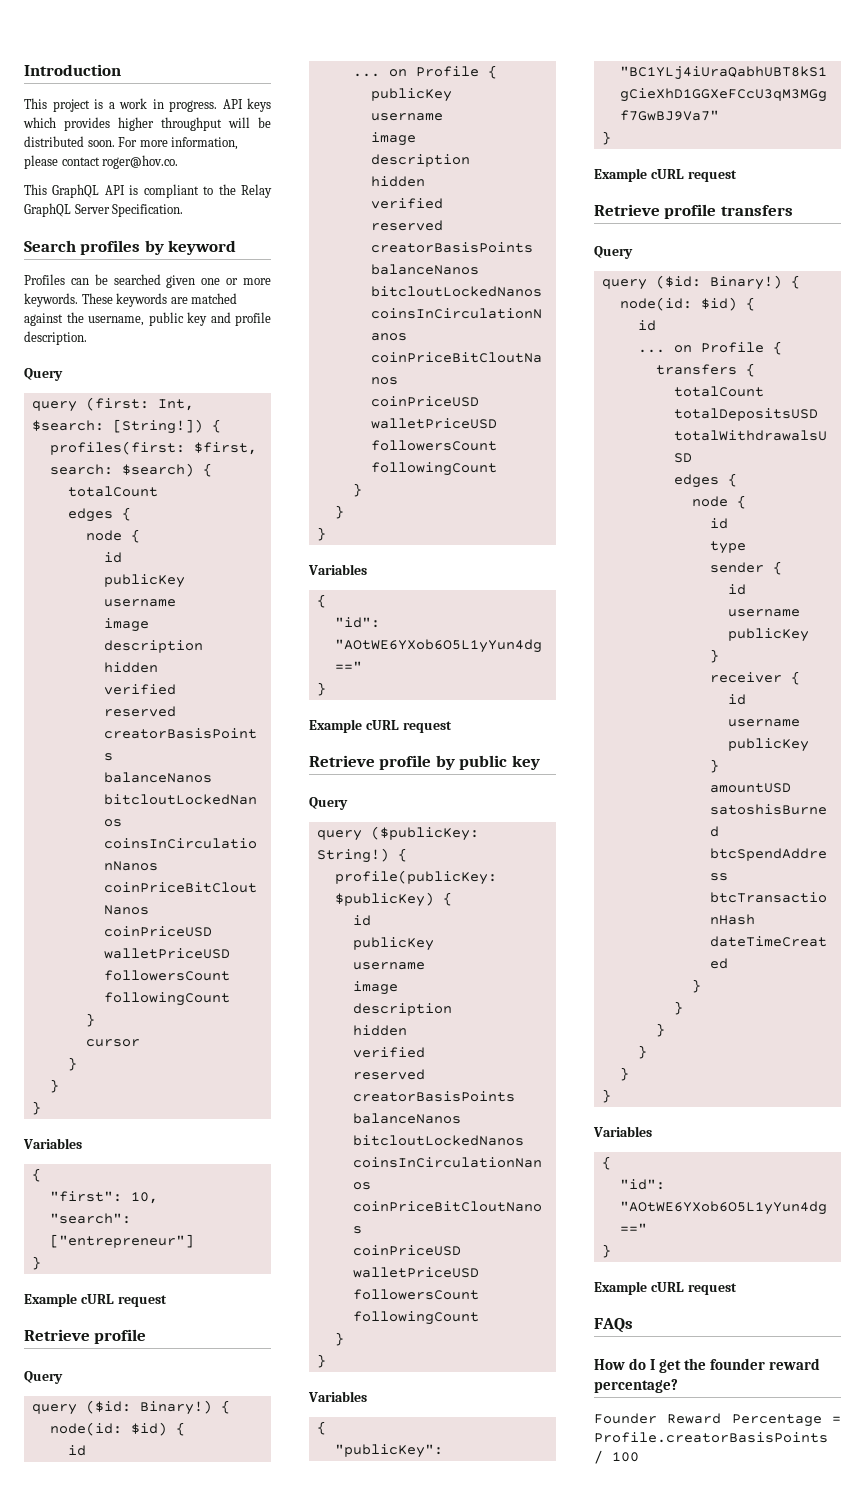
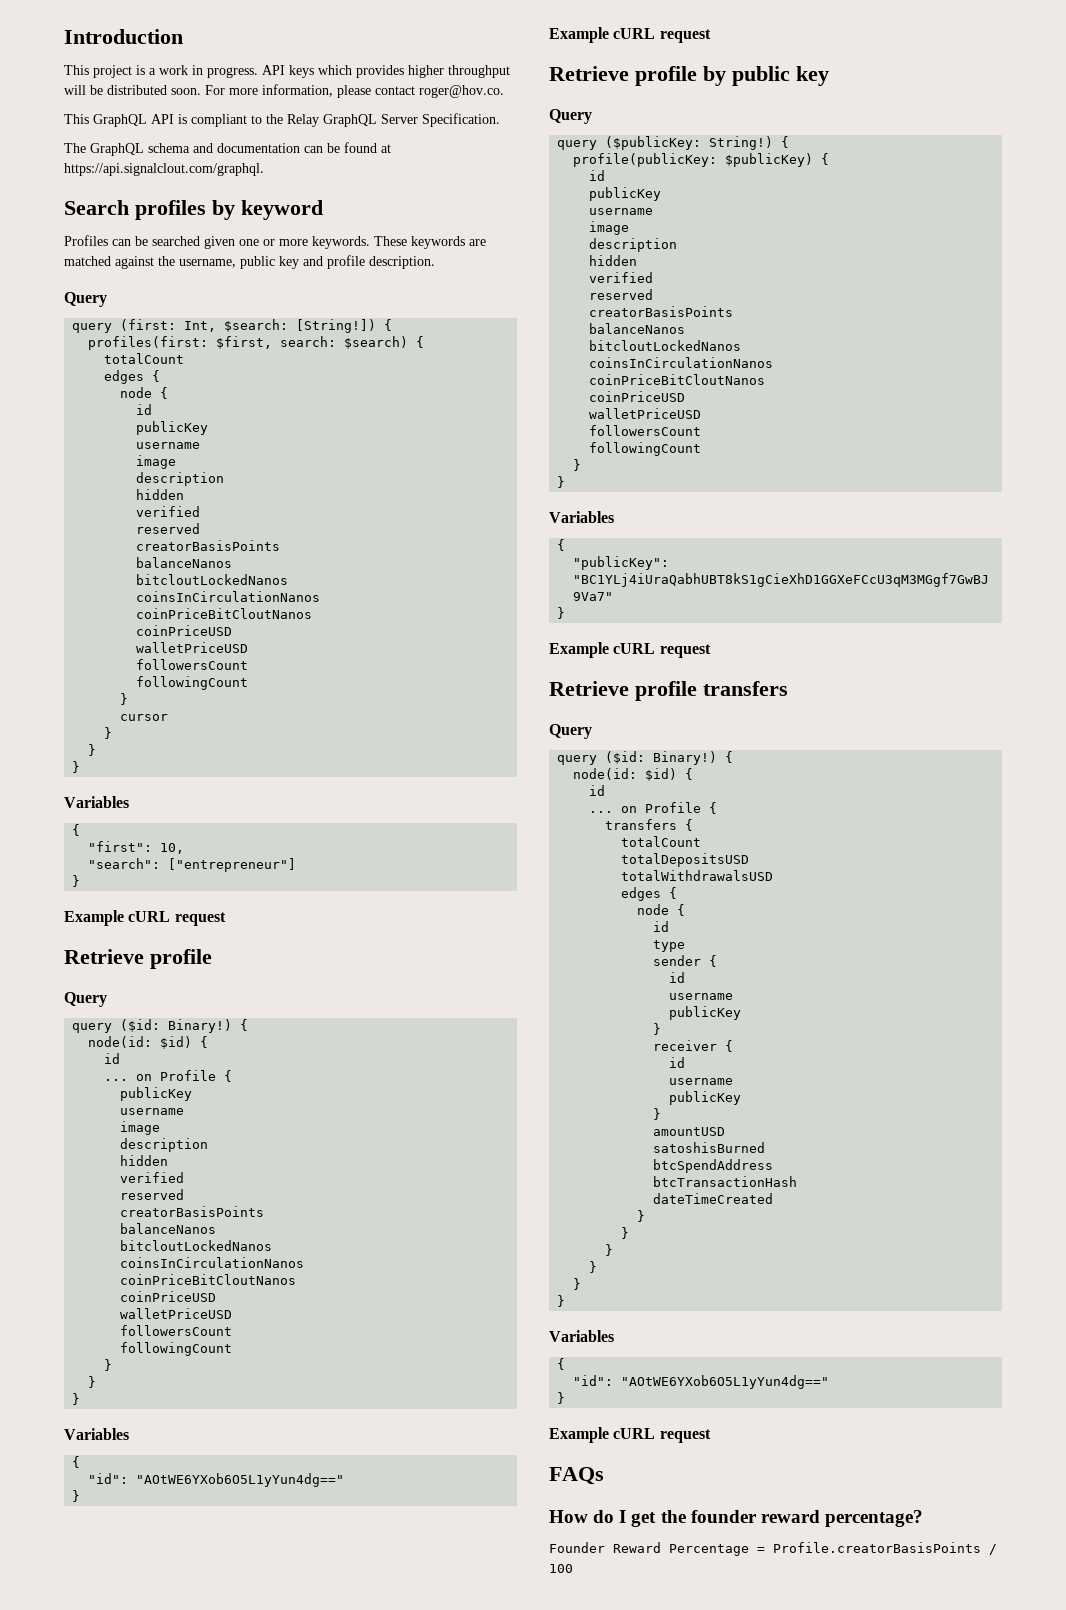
+ The GraphQL schema and documentation can be found at https://api.signalclout.com/graphql.

